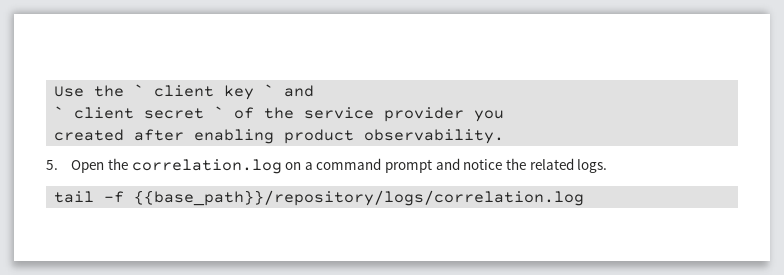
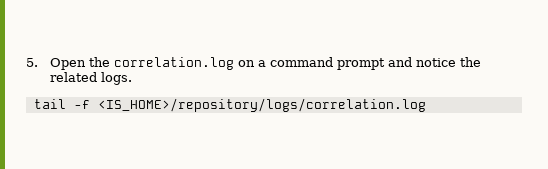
- Use the ` client key ` and
- ` client secret ` of the service provider you
- created after enabling product observability.
- tail -f {{base_path}}/repository/logs/correlation.log
+ tail -f <IS_HOME>/repository/logs/correlation.log

